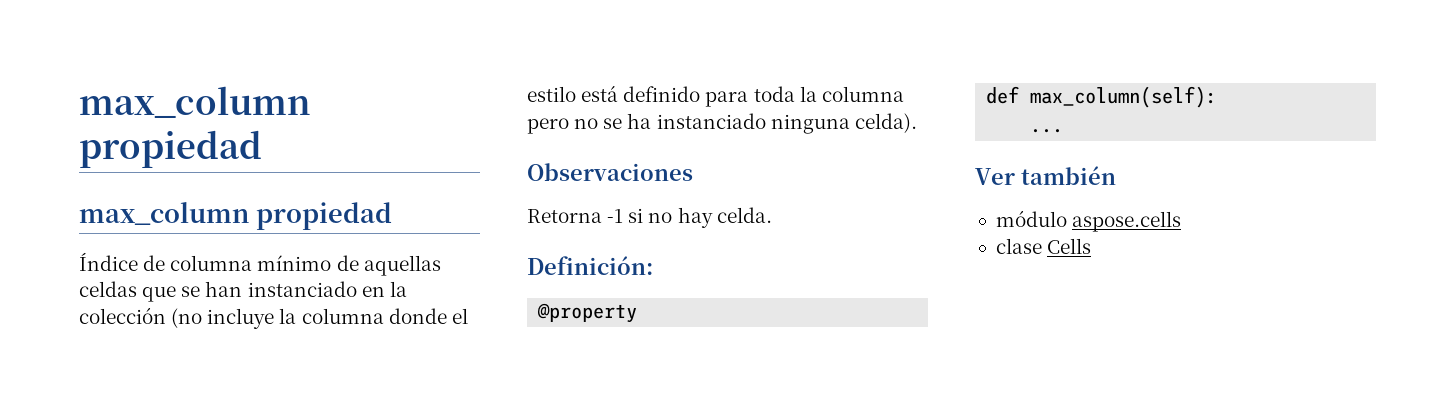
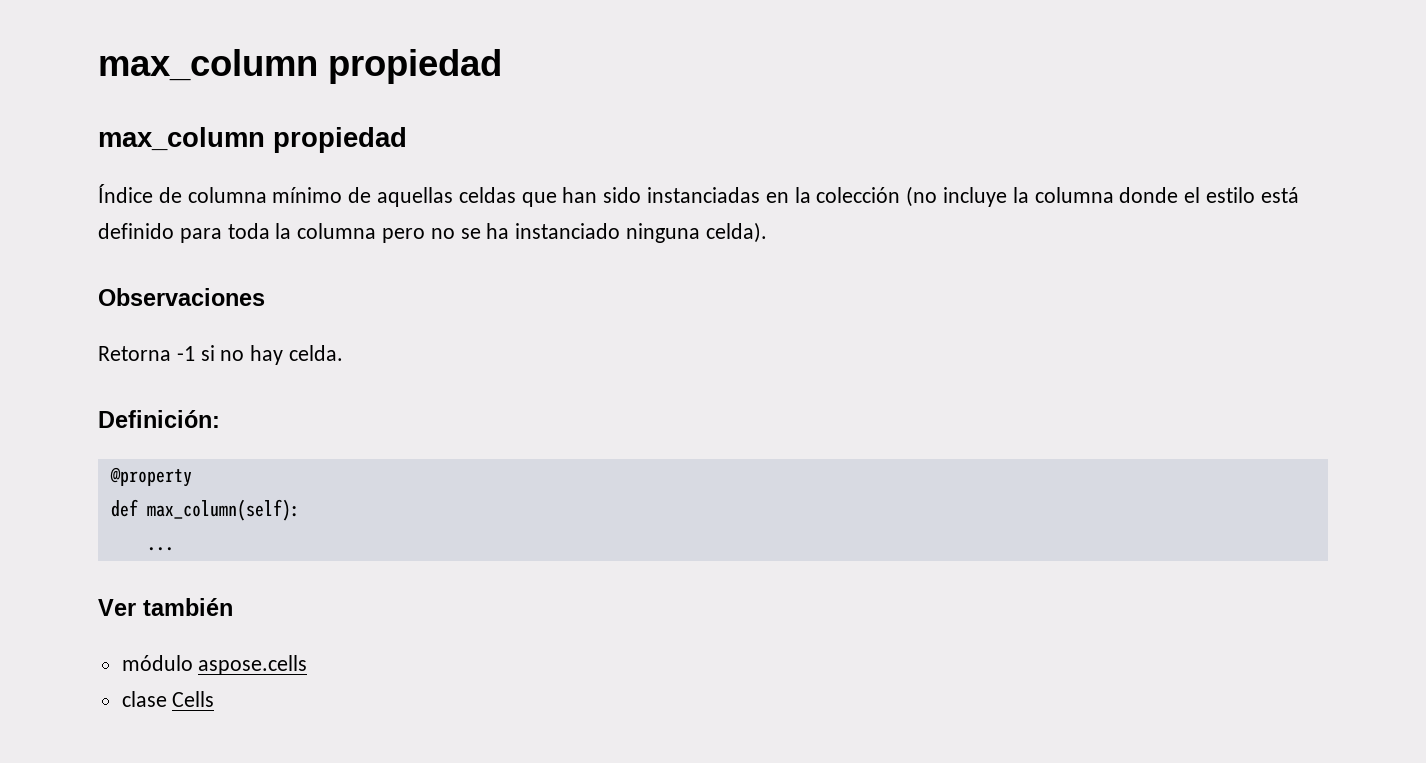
- Índice de columna mínimo de aquellas celdas que se han instanciado en la colección (no incluye la columna donde el estilo está definido para toda la columna pero no se ha instanciado ninguna celda).
+ Índice de columna mínimo de aquellas celdas que han sido instanciadas en la colección (no incluye la columna donde el estilo está definido para toda la columna pero no se ha instanciado ninguna celda).

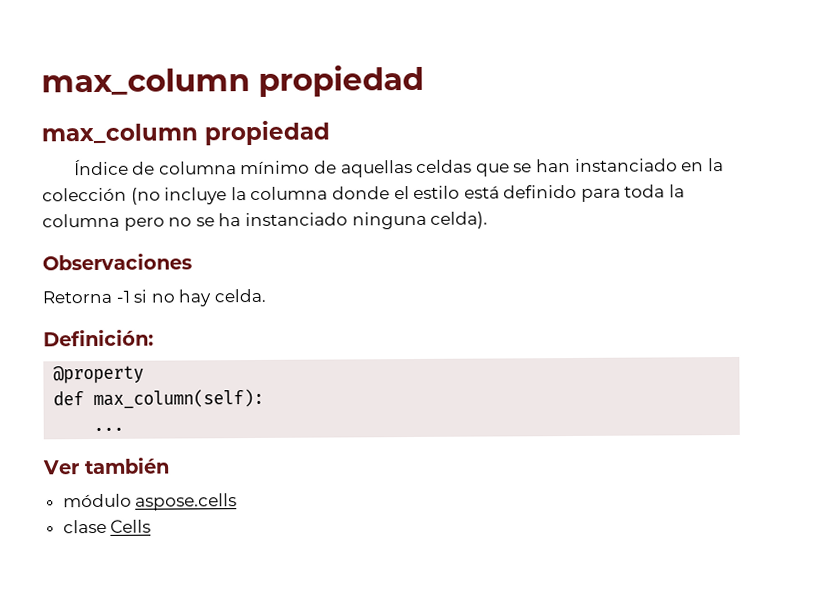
- Índice de columna mínimo de aquellas celdas que han sido instanciadas en la colección (no incluye la columna donde el estilo está definido para toda la columna pero no se ha instanciado ninguna celda).
+ Índice de columna mínimo de aquellas celdas que se han instanciado en la colección (no incluye la columna donde el estilo está definido para toda la columna pero no se ha instanciado ninguna celda).

